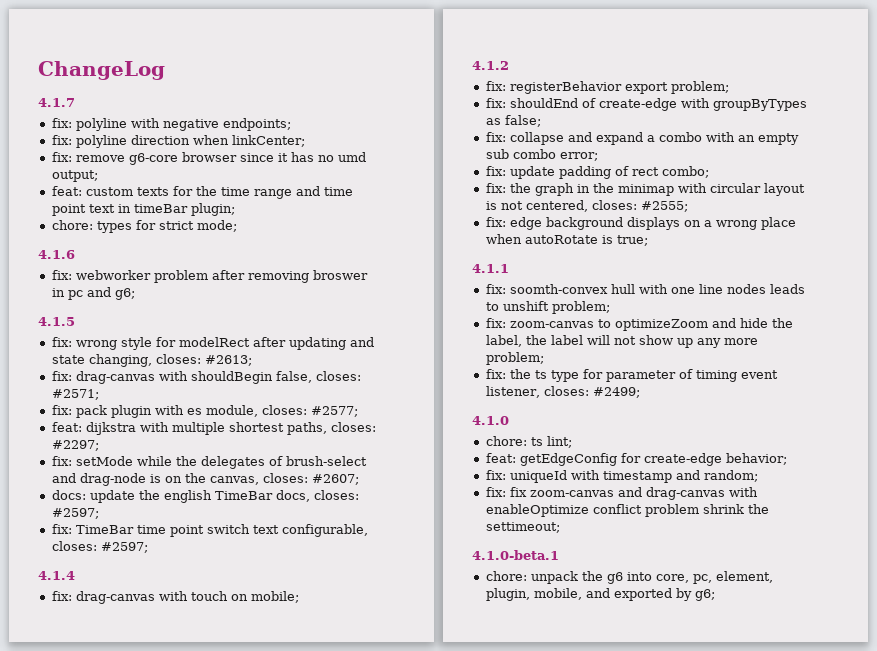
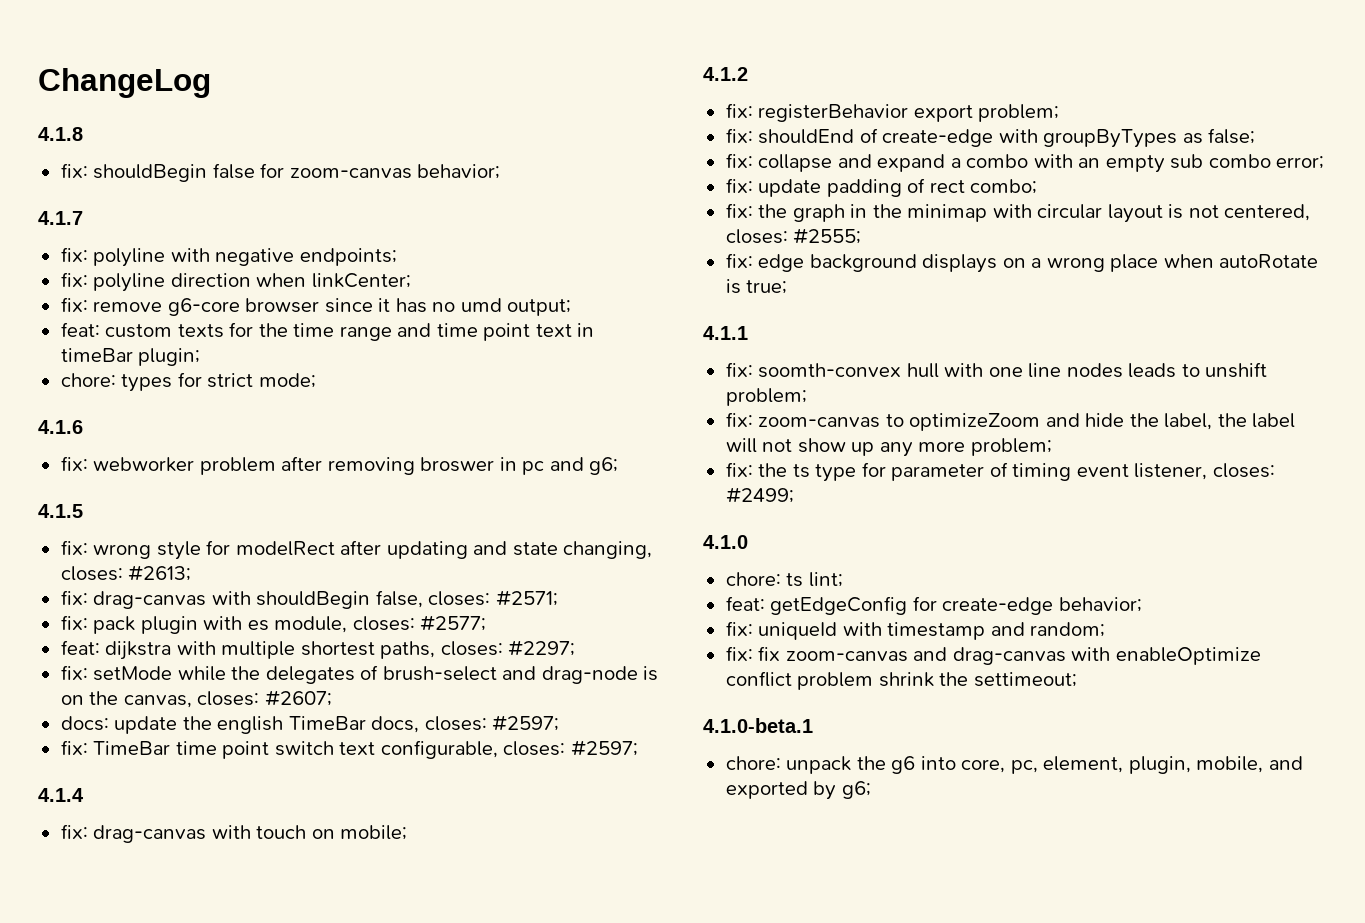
+ 4.1.8
+ fix: shouldBegin false for zoom-canvas behavior;

